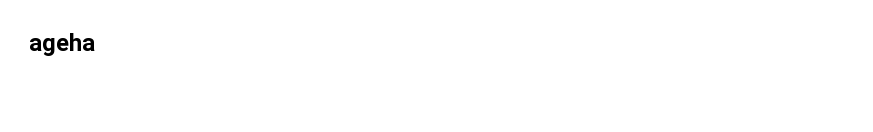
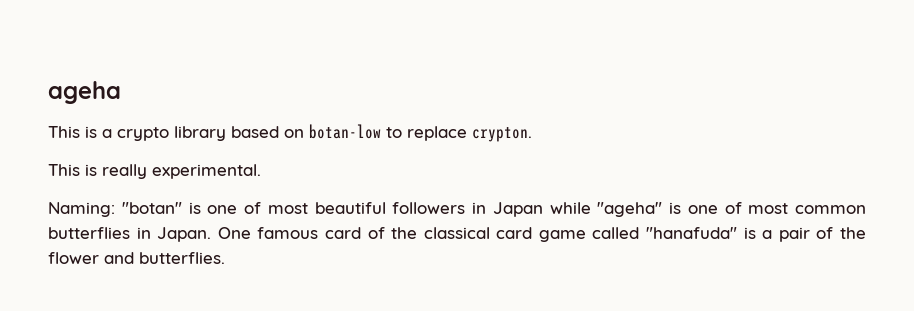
+ This is a crypto library based on botan-low to replace crypton.
+ This is really experimental.
+ Naming: "botan" is one of most beautiful followers in Japan while "ageha" is one of most common butterflies in Japan. One famous card of the classical card game called "hanafuda" is a pair of the flower and butterflies.

